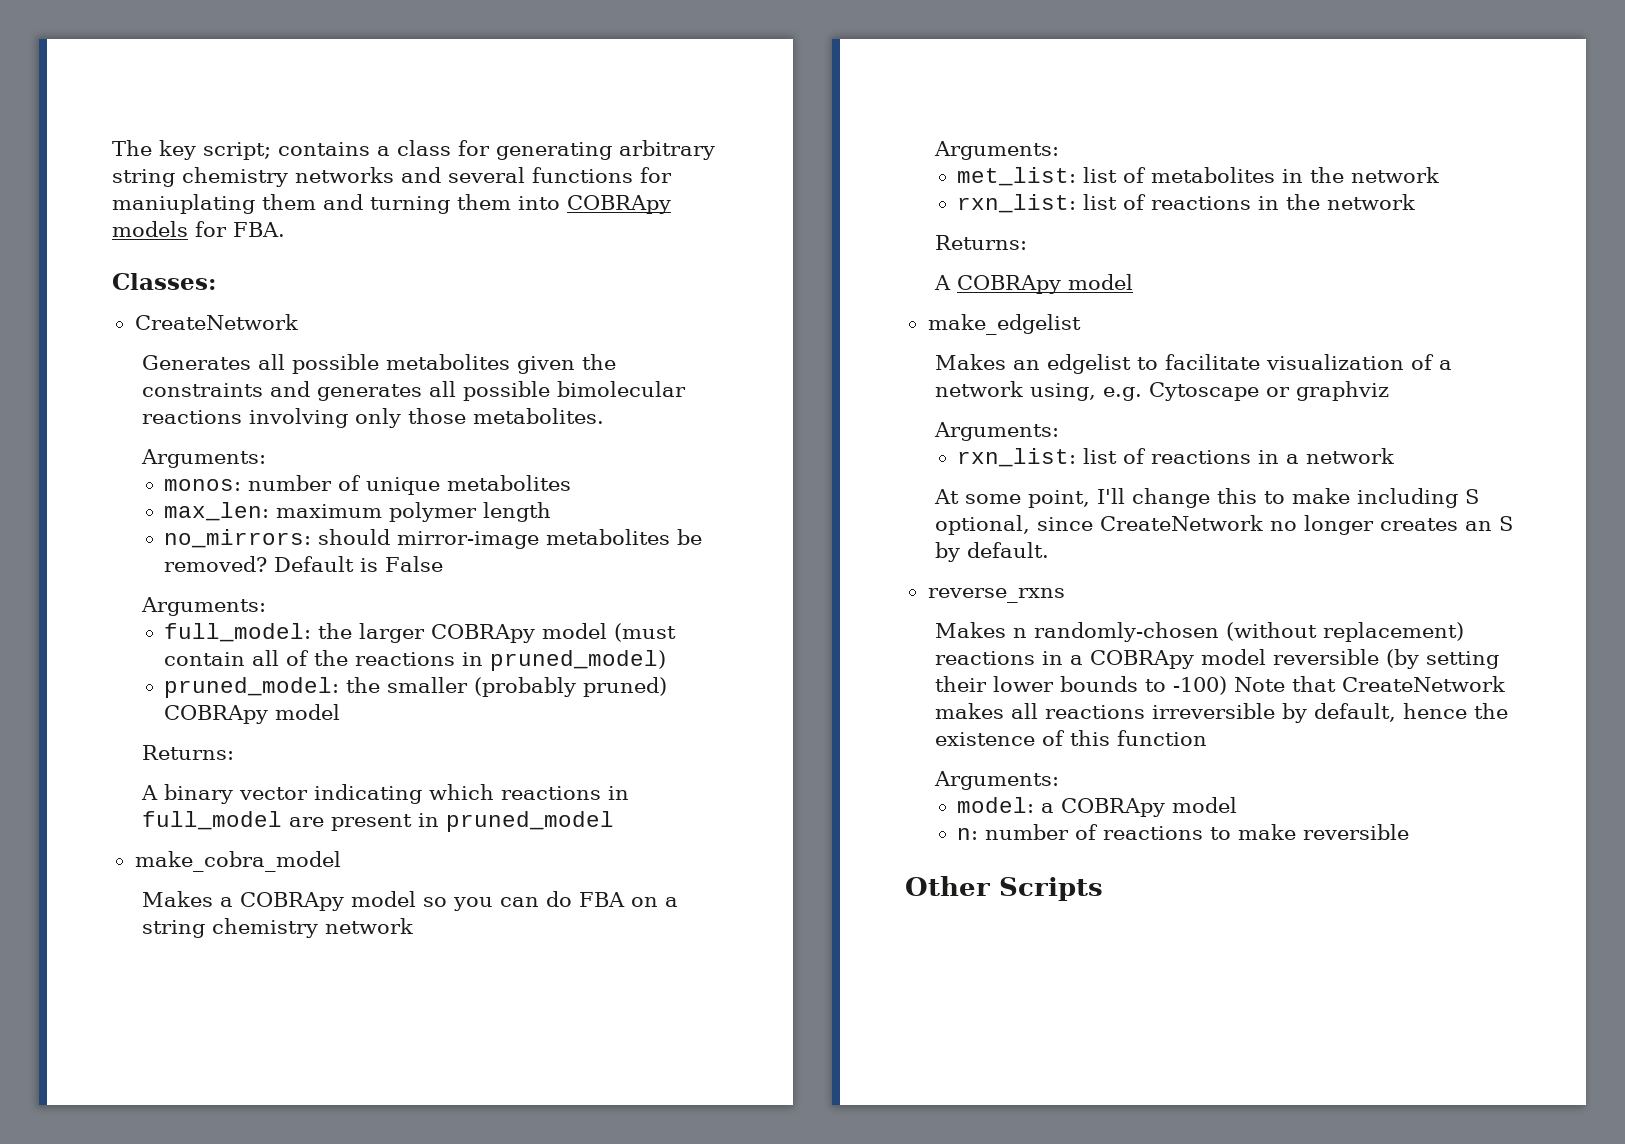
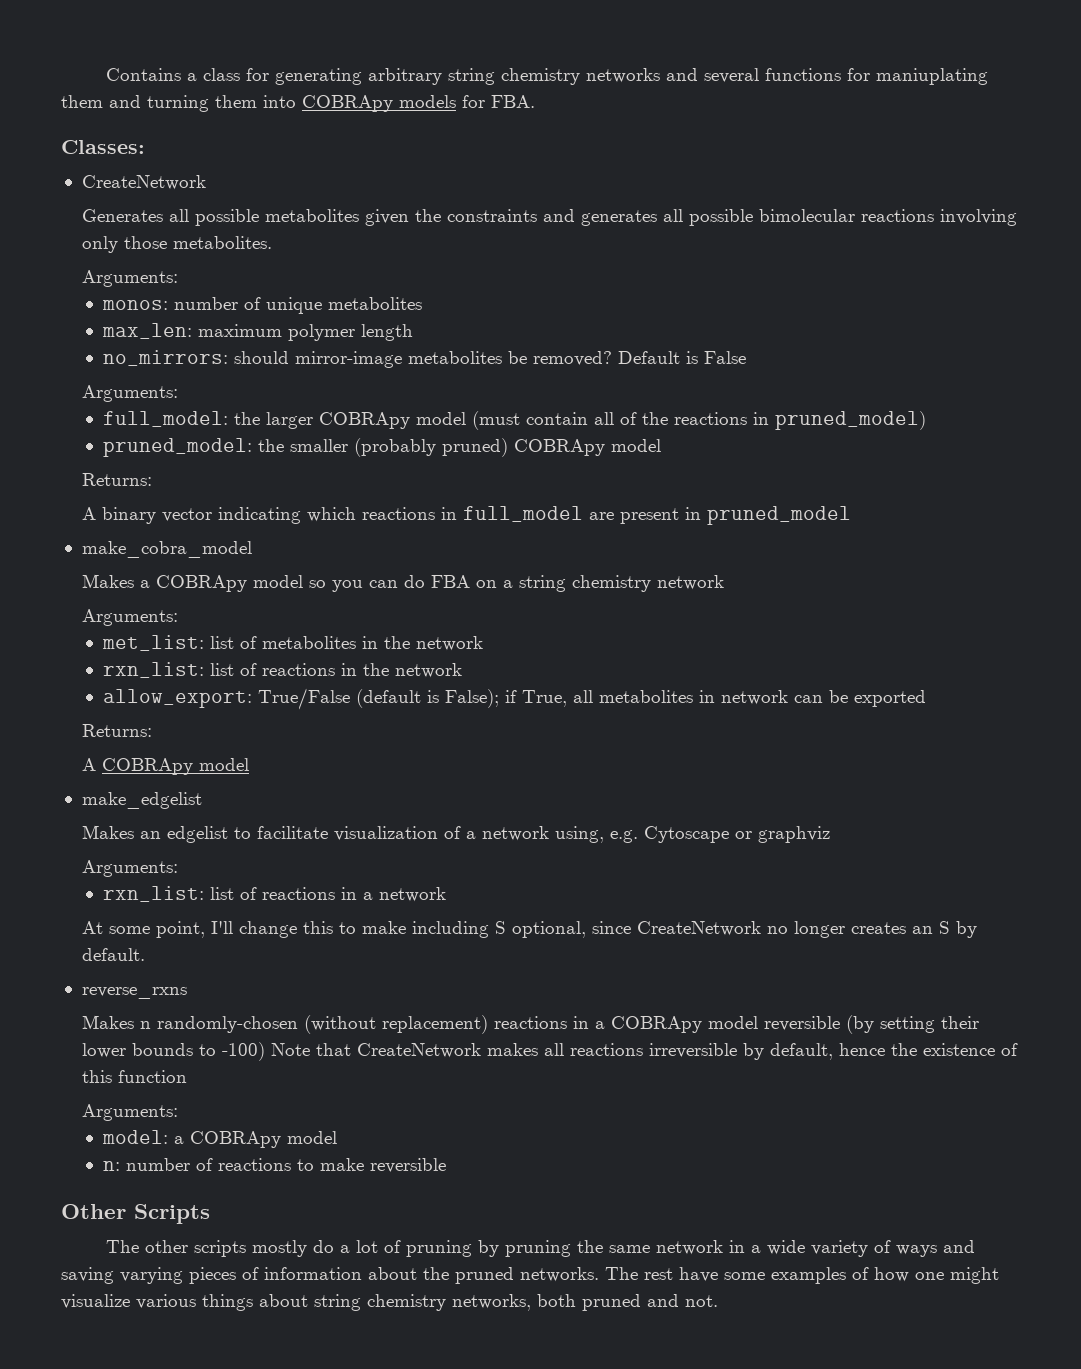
- The key script; contains a class for generating arbitrary string chemistry networks and several functions for maniuplating them and turning them into COBRApy models for FBA.
+ Contains a class for generating arbitrary string chemistry networks and several functions for maniuplating them and turning them into COBRApy models for FBA.
+ allow_export: True/False (default is False); if True, all metabolites in network can be exported
+ The other scripts mostly do a lot of pruning by pruning the same network in a wide variety of ways and saving varying pieces of information about the pruned networks. The rest have some examples of how one might visualize various things about string chemistry networks, both pruned and not.

